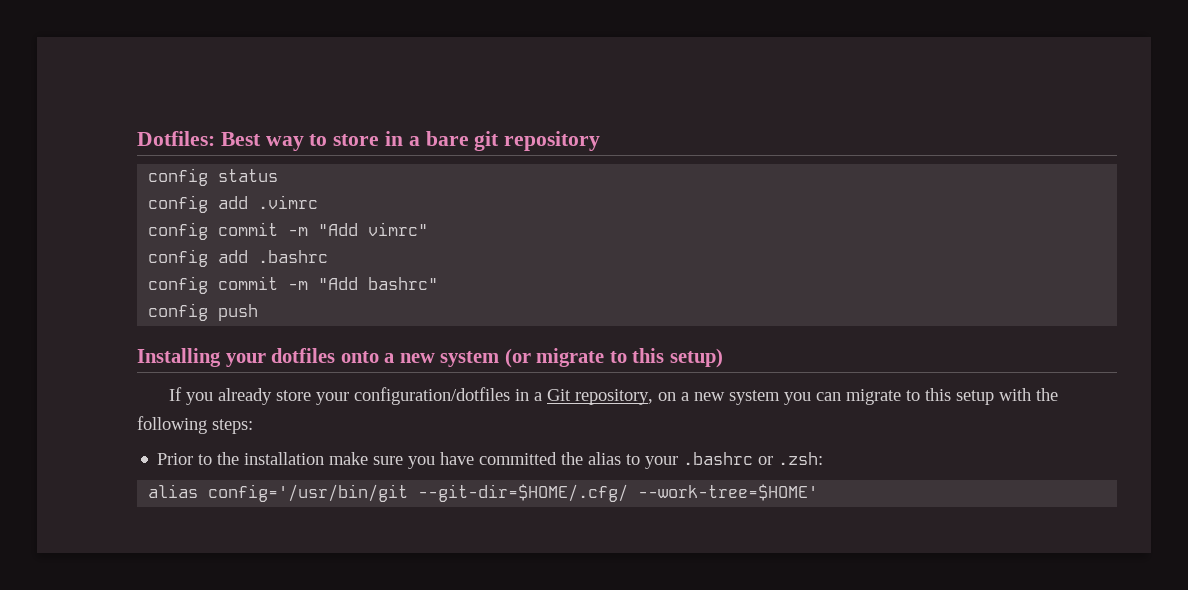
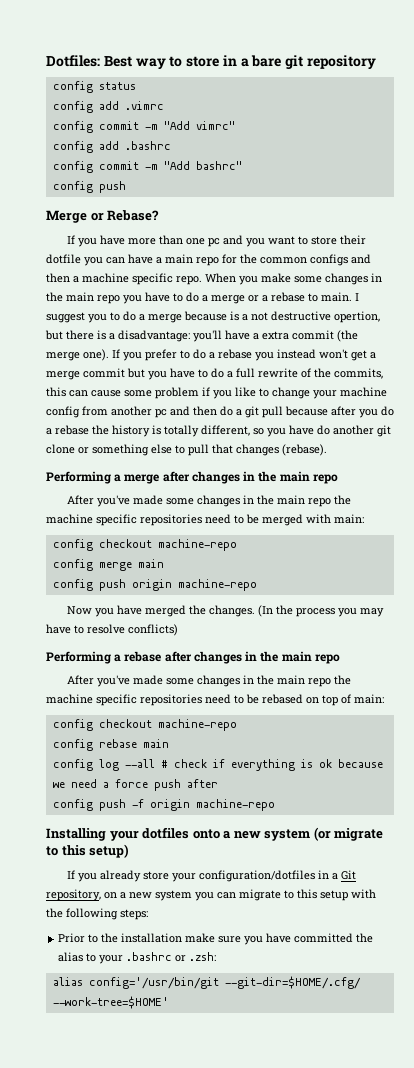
+ Merge or Rebase?
+ If you have more than one pc and you want to store their dotfile you can have a main repo for the common configs and then a machine specific repo. When you make some changes in the main repo you have to do a merge or a rebase to main. I suggest you to do a merge because is a not destructive opertion, but there is a disadvantage: you'll have a extra commit (the merge one). If you prefer to do a rebase you instead won't get a merge commit but you have to do a full rewrite of the commits, this can cause some problem if you like to change your machine config from another pc and then do a git pull because after you do a rebase the history is totally different, so you have do another git clone or something else to pull that changes (rebase).
+ Performing a merge after changes in the main repo
+ After you've made some changes in the main repo the machine specific repositories need to be merged with main:
+ config checkout machine-repo
+ config merge main
+ config push origin machine-repo
+ Now you have merged the changes. (In the process you may have to resolve conflicts)
+ Performing a rebase after changes in the main repo
+ After you've made some changes in the main repo the machine specific repositories need to be rebased on top of main:
+ config checkout machine-repo
+ config rebase main
+ config log --all # check if everything is ok because we need a force push after
+ config push -f origin machine-repo

